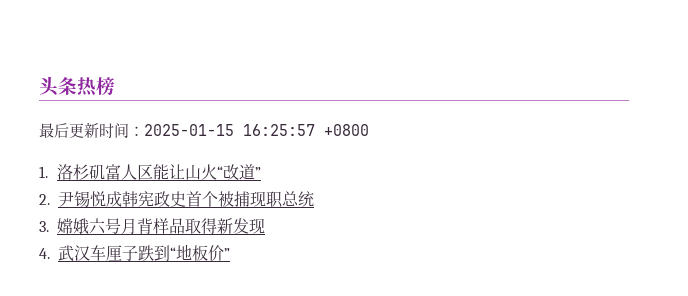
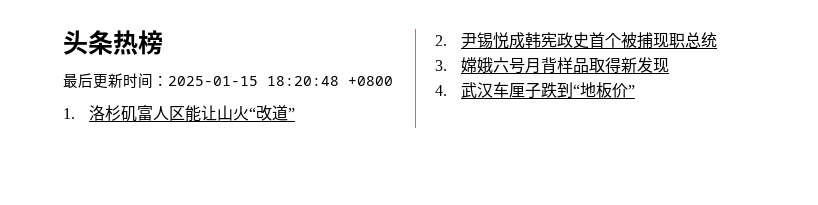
- 最后更新时间：2025-01-15 16:25:57 +0800
+ 最后更新时间：2025-01-15 18:20:48 +0800

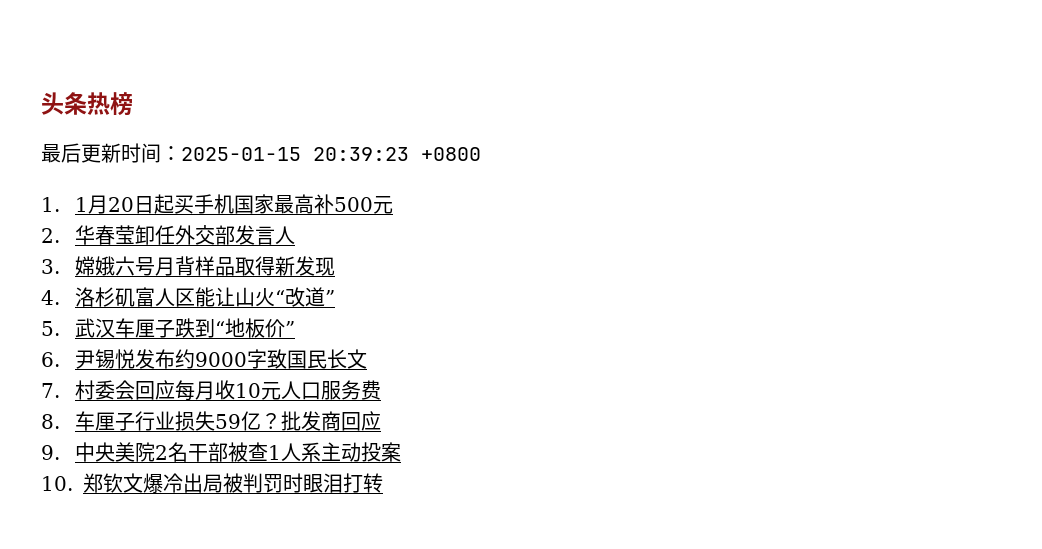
- 最后更新时间：2025-01-15 18:20:48 +0800
+ 最后更新时间：2025-01-15 20:39:23 +0800
- 1.洛杉矶富人区能让山火“改道”
+ 1. 1月20日起买手机国家最高补500元
+ 2.华春莹卸任外交部发言人
+ 3.嫦娥六号月背样品取得新发现
+ 4.洛杉矶富人区能让山火“改道”
- 2.尹锡悦成韩宪政史首个被捕现职总统
- 3.嫦娥六号月背样品取得新发现
- 4.武汉车厘子跌到“地板价”
+ 5.武汉车厘子跌到“地板价”
+ 6.尹锡悦发布约9000字致国民长文
+ 7.村委会回应每月收10元人口服务费
+ 8.车厘子行业损失59亿？批发商回应
+ 9.中央美院2名干部被查1人系主动投案
+ 10.郑钦文爆冷出局被判罚时眼泪打转

